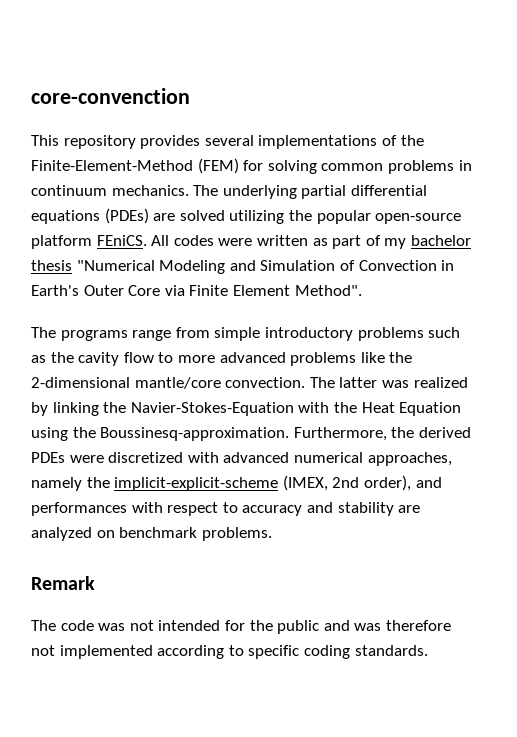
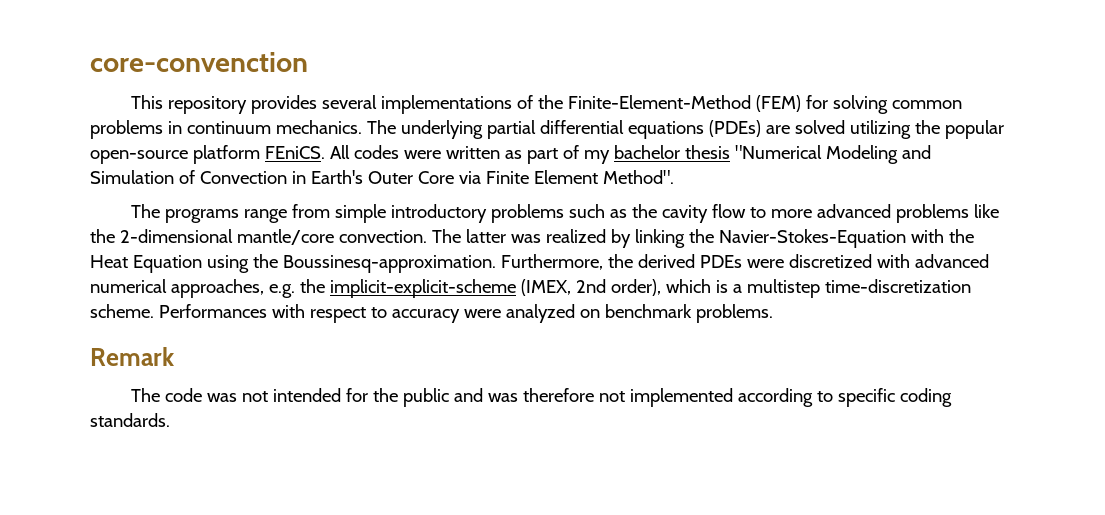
- Furthermore, the derived PDEs were discretized with advanced numerical approaches, namely the implicit-explicit-scheme (IMEX, 2nd order), and performances with respect to accuracy and stability are analyzed on benchmark problems.
+ Furthermore, the derived PDEs were discretized with advanced numerical approaches, e.g. the implicit-explicit-scheme (IMEX, 2nd order), which is a multistep time-discretization scheme. Performances with respect to accuracy were analyzed on benchmark problems.

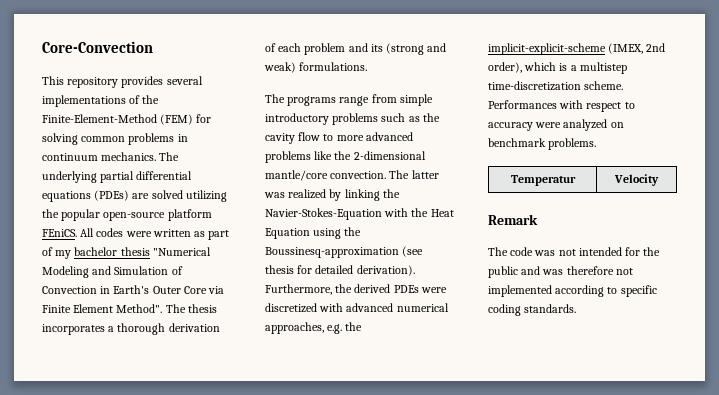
- core-convenction
+ Core-Convection
+ The thesis incorporates a thorough derivation of each problem and its (strong and weak) formulations.
- The latter was realized by linking the Navier-Stokes-Equation with the Heat Equation using the Boussinesq-approximation.
+ The latter was realized by linking the Navier-Stokes-Equation with the Heat Equation using the Boussinesq-approximation (see thesis for detailed derivation).
+ Temperatur | Velocity

